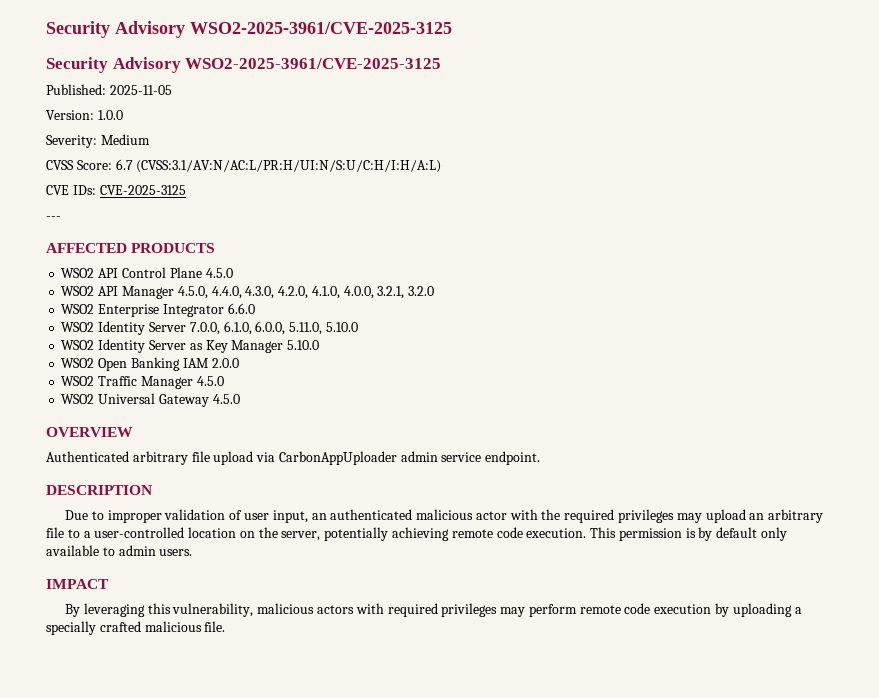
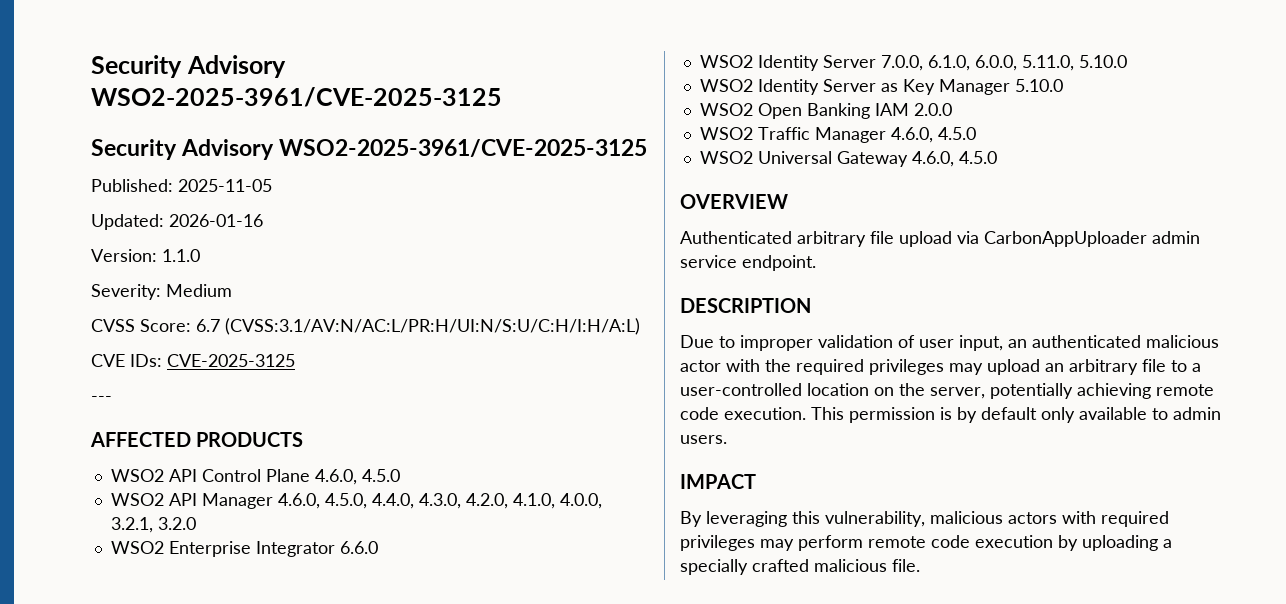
+ Updated: 2026-01-16
- Version: 1.0.0
+ Version: 1.1.0
- WSO2 API Control Plane 4.5.0
+ WSO2 API Control Plane 4.6.0, 4.5.0
- WSO2 API Manager 4.5.0, 4.4.0, 4.3.0, 4.2.0, 4.1.0, 4.0.0, 3.2.1, 3.2.0
+ WSO2 API Manager 4.6.0, 4.5.0, 4.4.0, 4.3.0, 4.2.0, 4.1.0, 4.0.0, 3.2.1, 3.2.0
- WSO2 Traffic Manager 4.5.0
+ WSO2 Traffic Manager 4.6.0, 4.5.0
- WSO2 Universal Gateway 4.5.0
+ WSO2 Universal Gateway 4.6.0, 4.5.0

